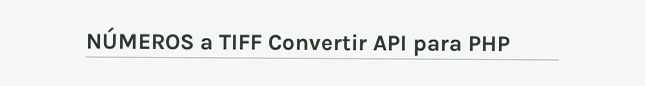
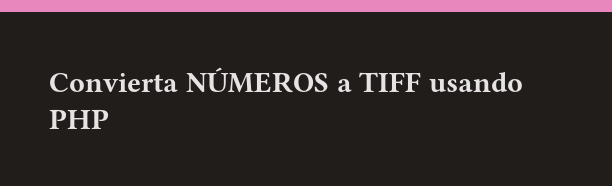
- NÚMEROS a TIFF Convertir API para PHP
+ Convierta NÚMEROS a TIFF usando PHP

